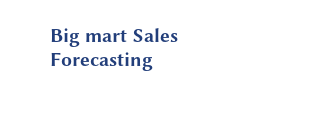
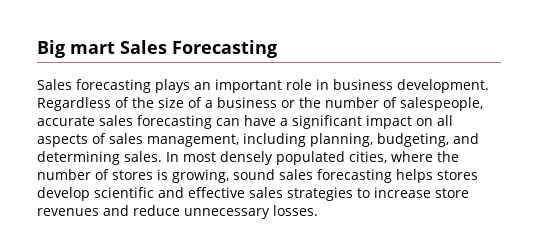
+ Sales forecasting plays an important role in business development. Regardless of the size of a business or the number of salespeople, accurate sales forecasting can have a significant impact on all aspects of sales management, including planning, budgeting, and determining sales. In most densely populated cities, where the number of stores is growing, sound sales forecasting helps stores develop scientific and effective sales strategies to increase store revenues and reduce unnecessary losses.

